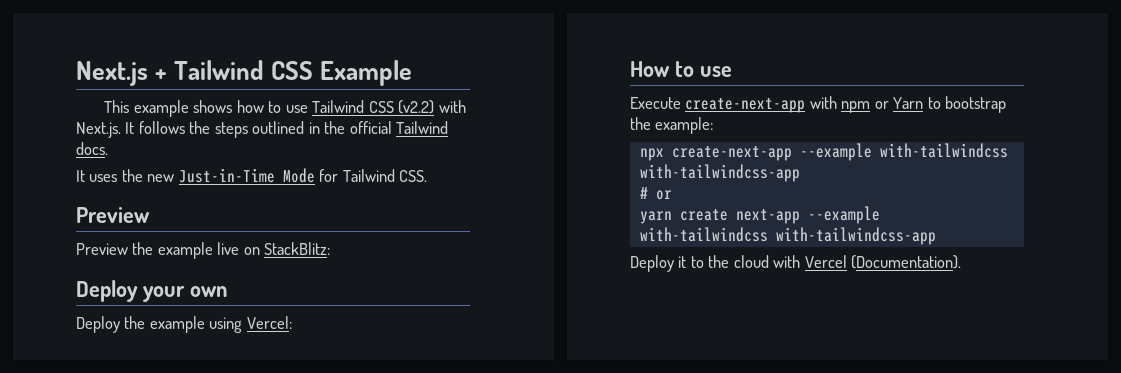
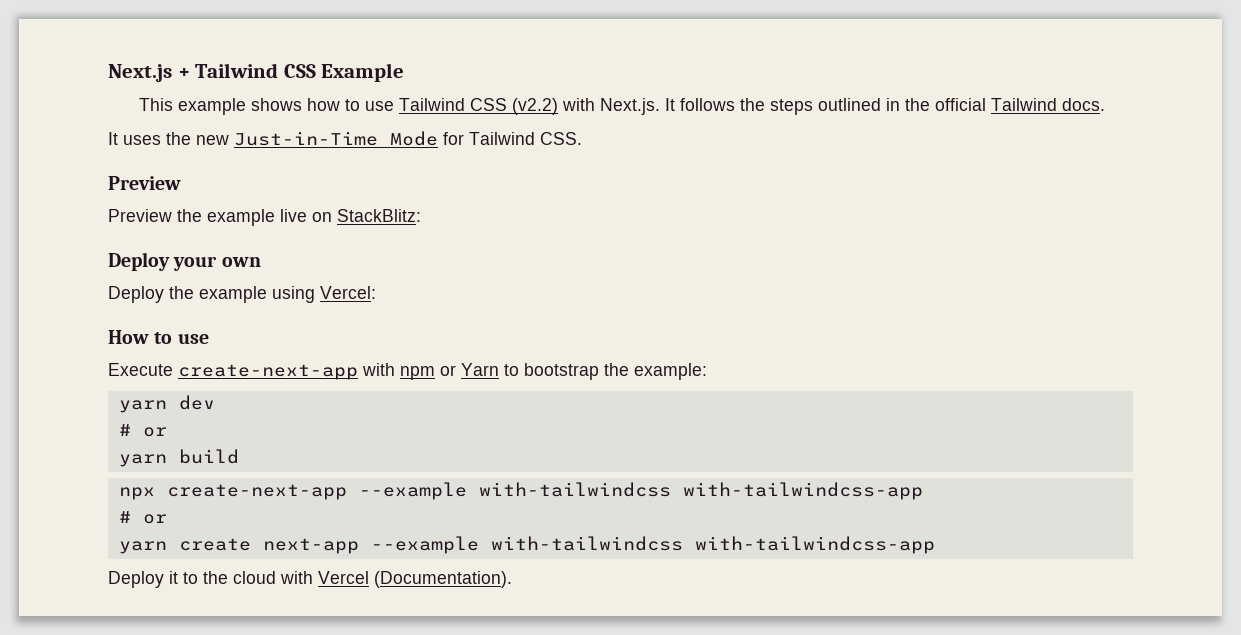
+ yarn dev
+ # or
+ yarn build

